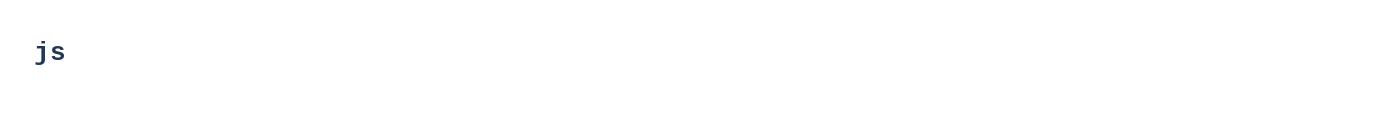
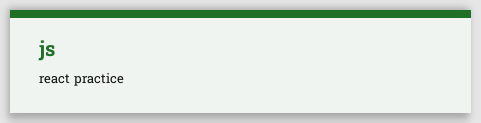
+ react practice

